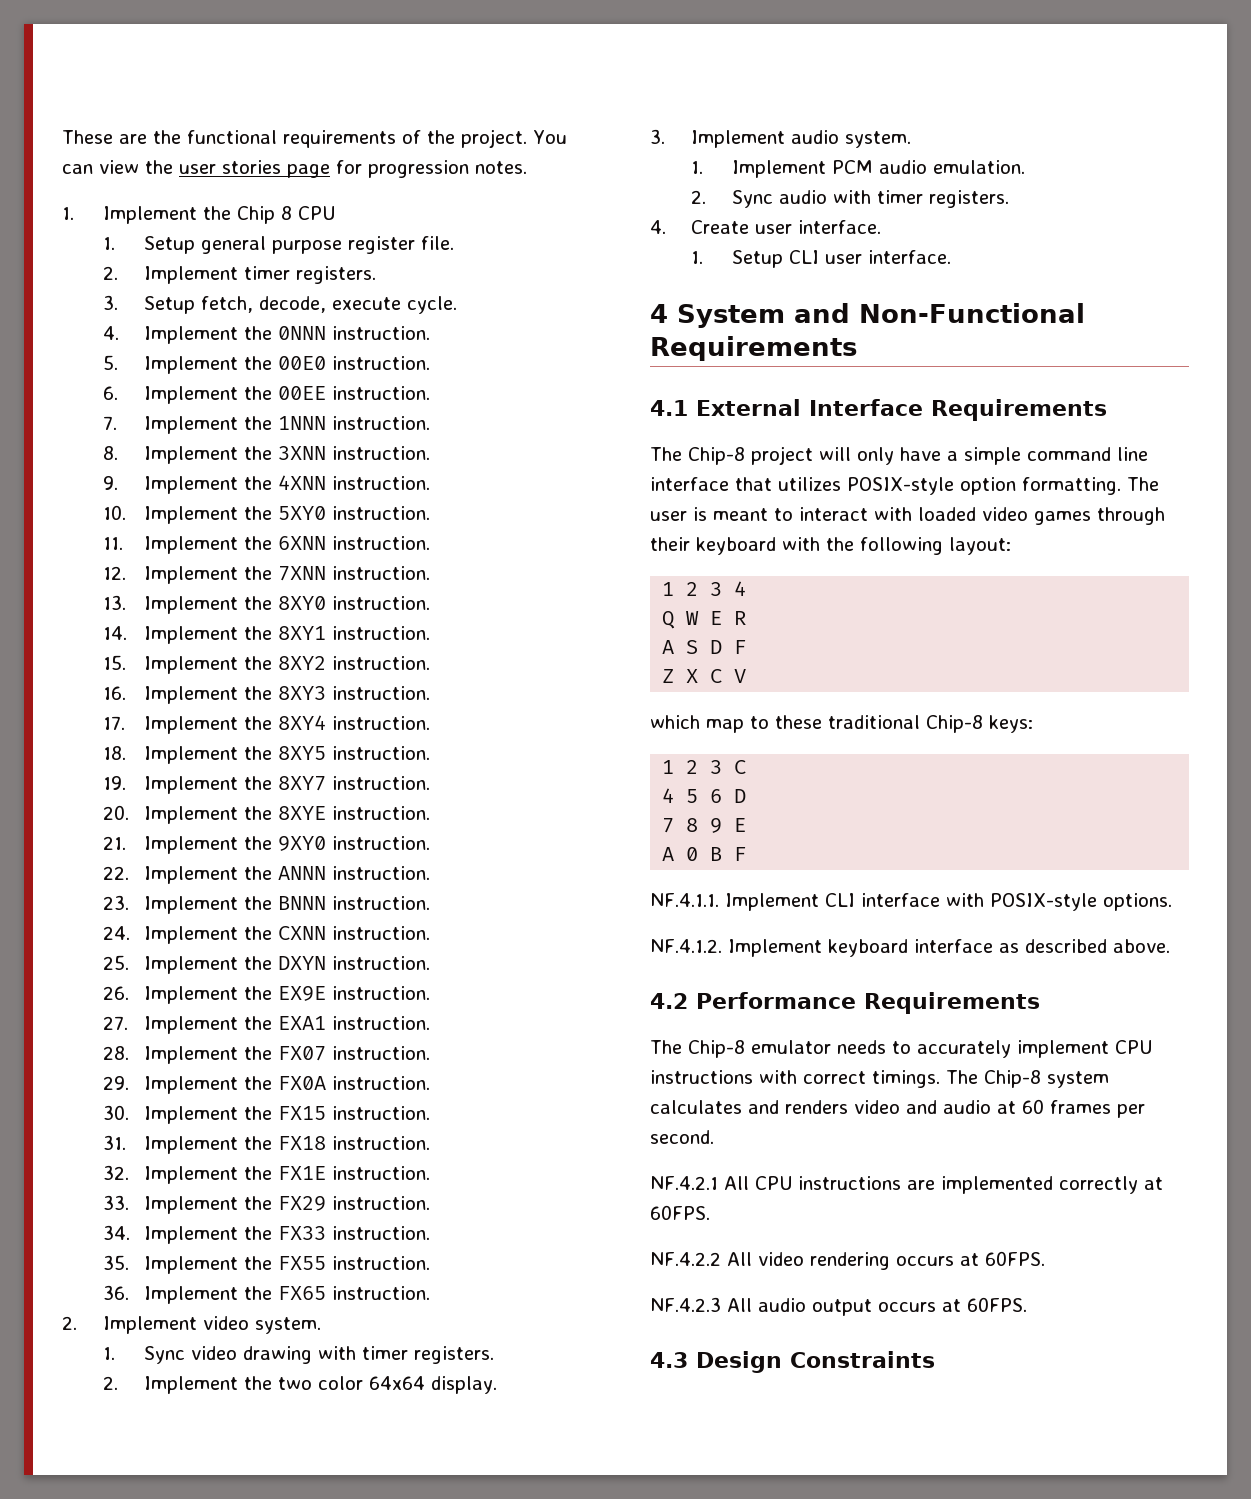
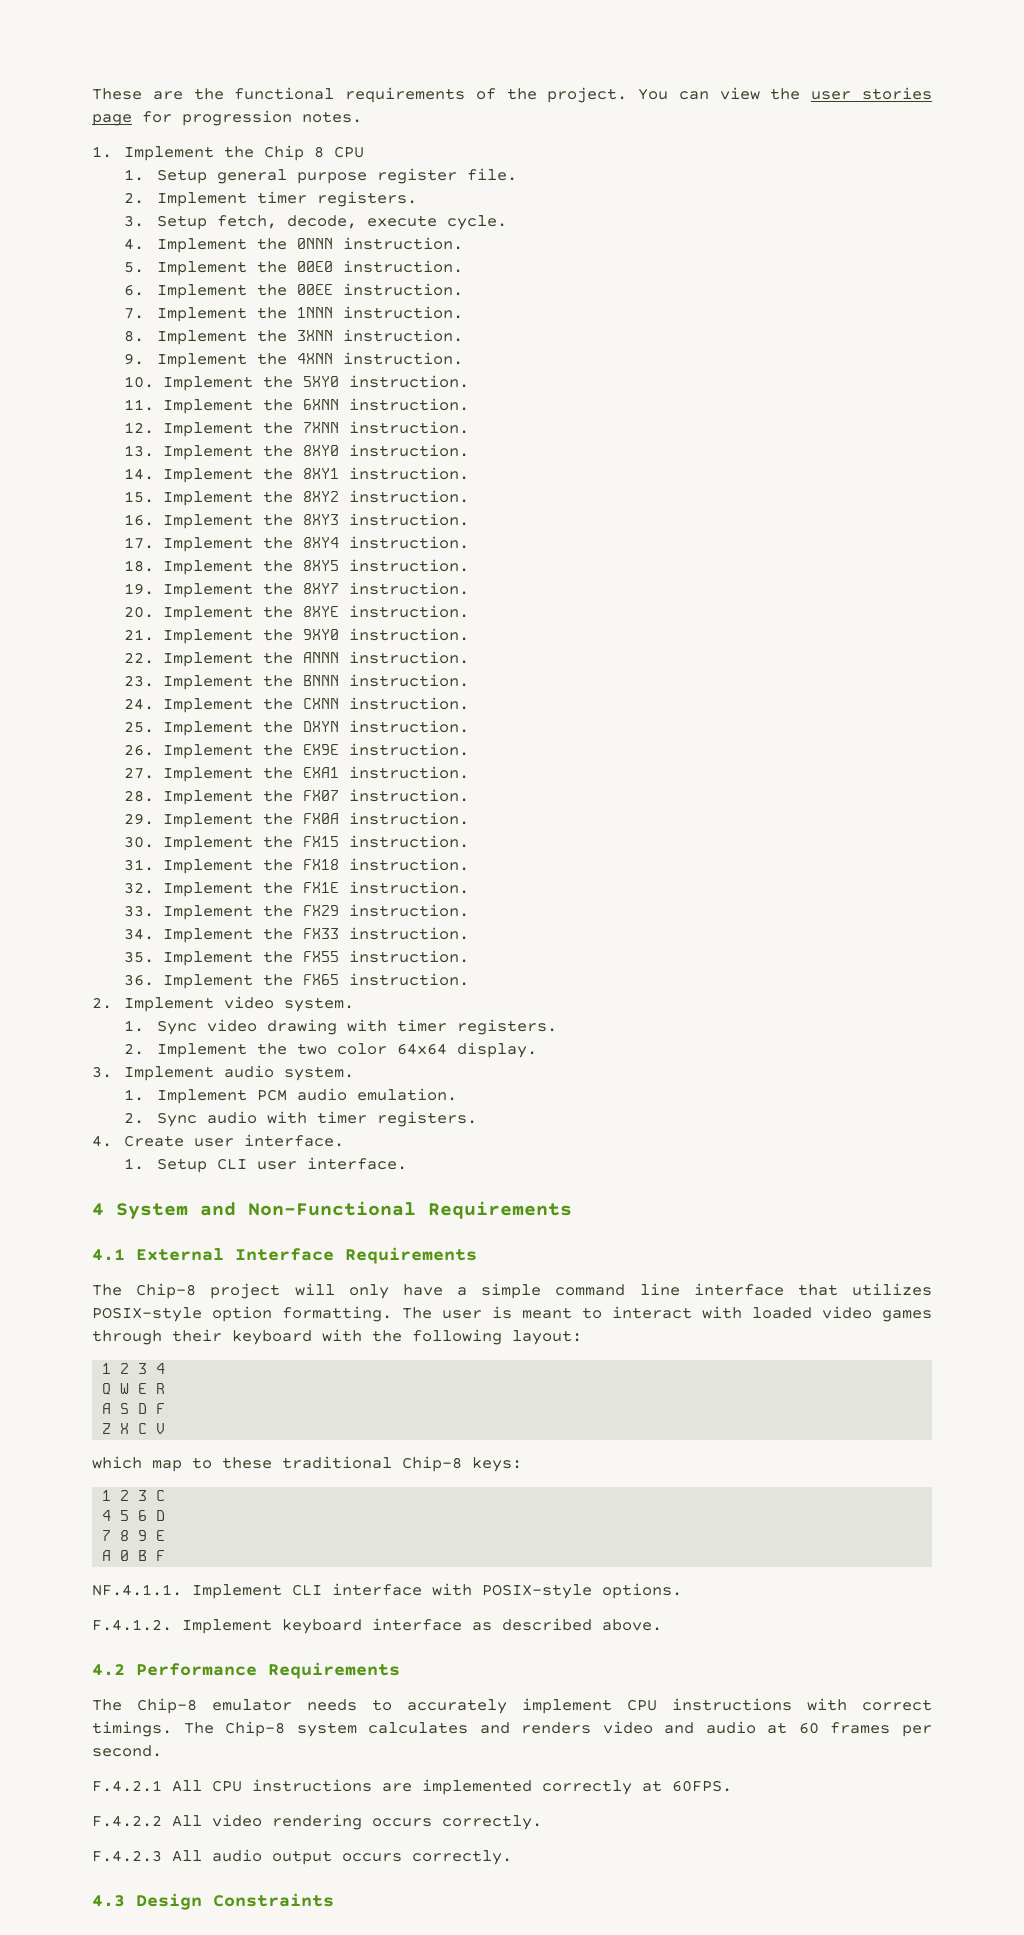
- NF.4.1.2. Implement keyboard interface as described above.
+ F.4.1.2. Implement keyboard interface as described above.
- NF.4.2.1 All CPU instructions are implemented correctly at 60FPS.
+ F.4.2.1 All CPU instructions are implemented correctly at 60FPS.
- NF.4.2.2 All video rendering occurs at 60FPS.
- NF.4.2.3 All audio output occurs at 60FPS.
+ F.4.2.2 All video rendering occurs correctly.
+ F.4.2.3 All audio output occurs correctly.

